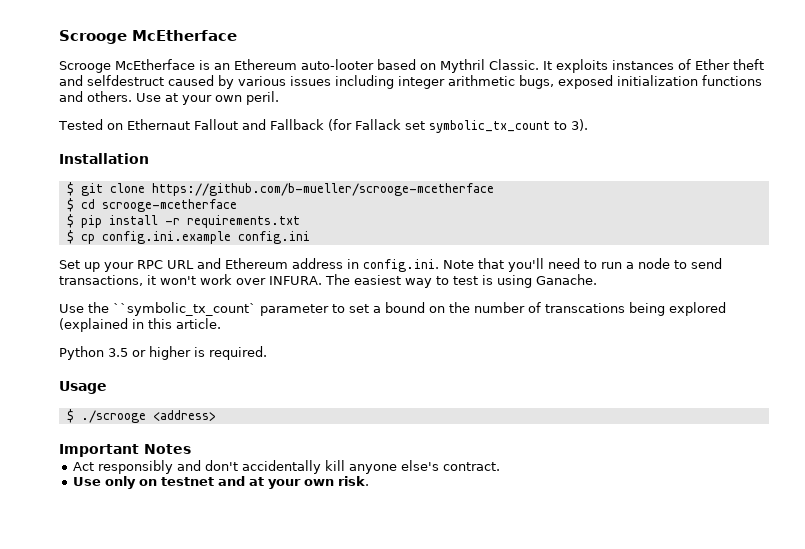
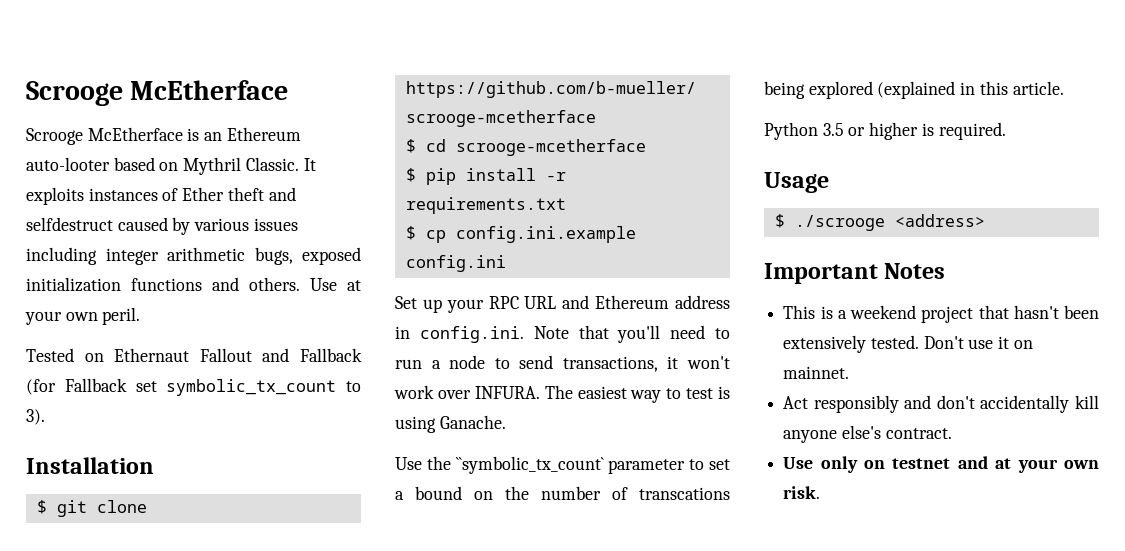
- Tested on Ethernaut Fallout and Fallback (for Fallack set symbolic_tx_count to 3).
+ Tested on Ethernaut Fallout and Fallback (for Fallback set symbolic_tx_count to 3).
+ This is a weekend project that hasn't been extensively tested. Don't use it on mainnet.

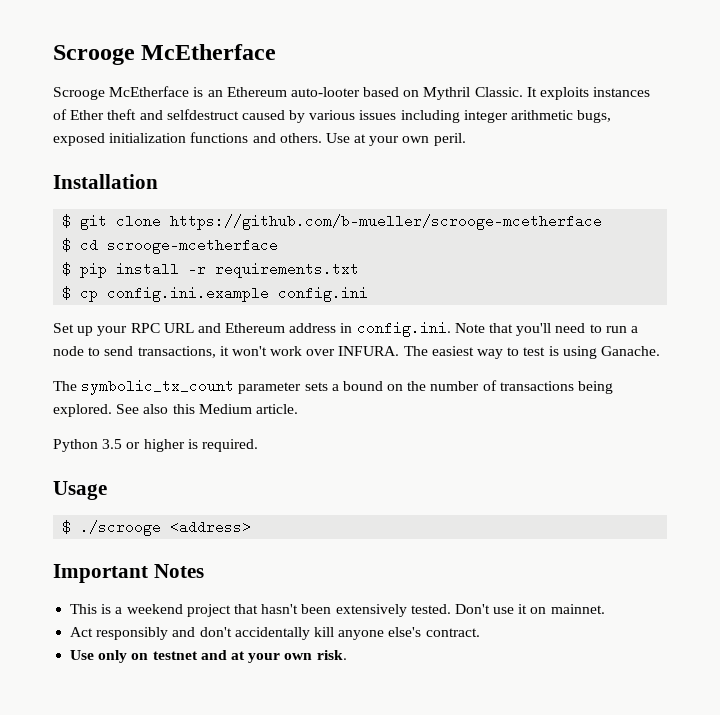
- Tested on Ethernaut Fallout and Fallback (for Fallback set symbolic_tx_count to 3).
- Use the ``symbolic_tx_count` parameter to set a bound on the number of transcations being explored (explained in this article.
+ The symbolic_tx_count parameter sets a bound on the number of transactions being explored. See also this Medium article.

